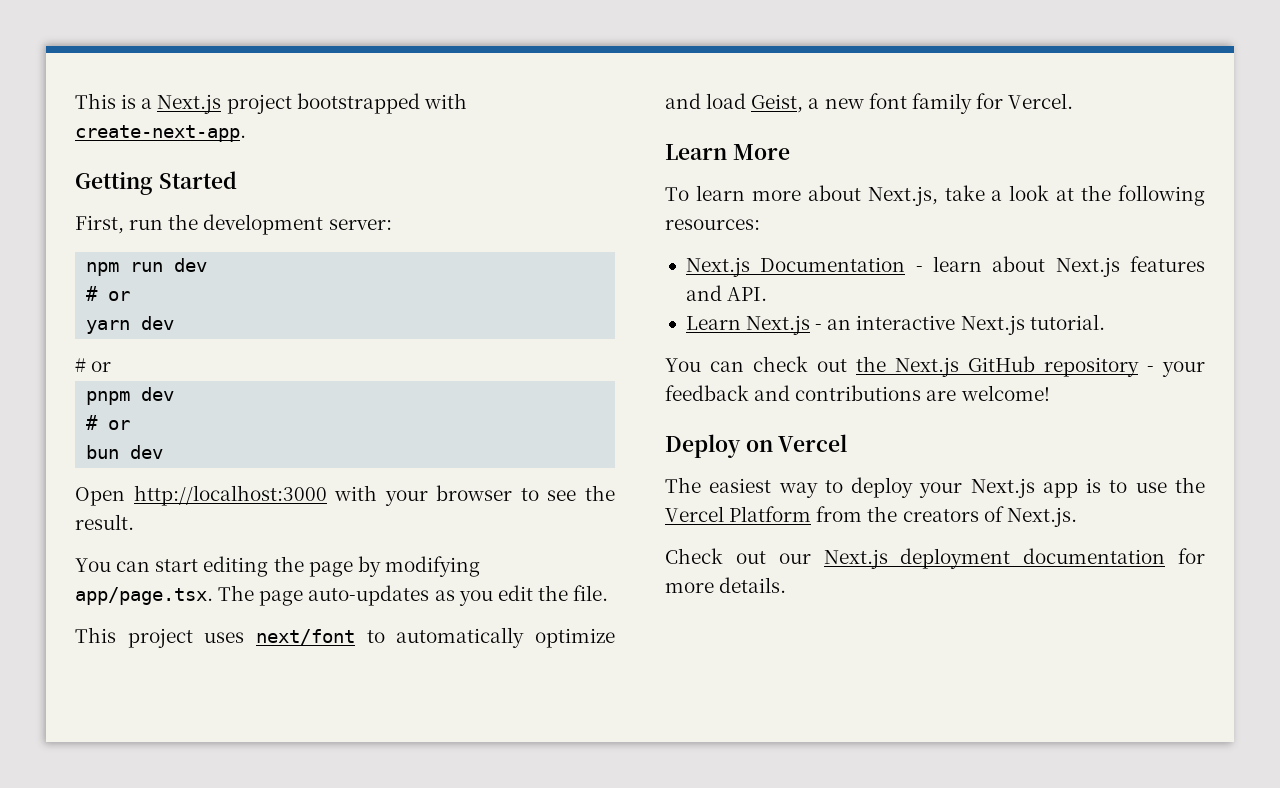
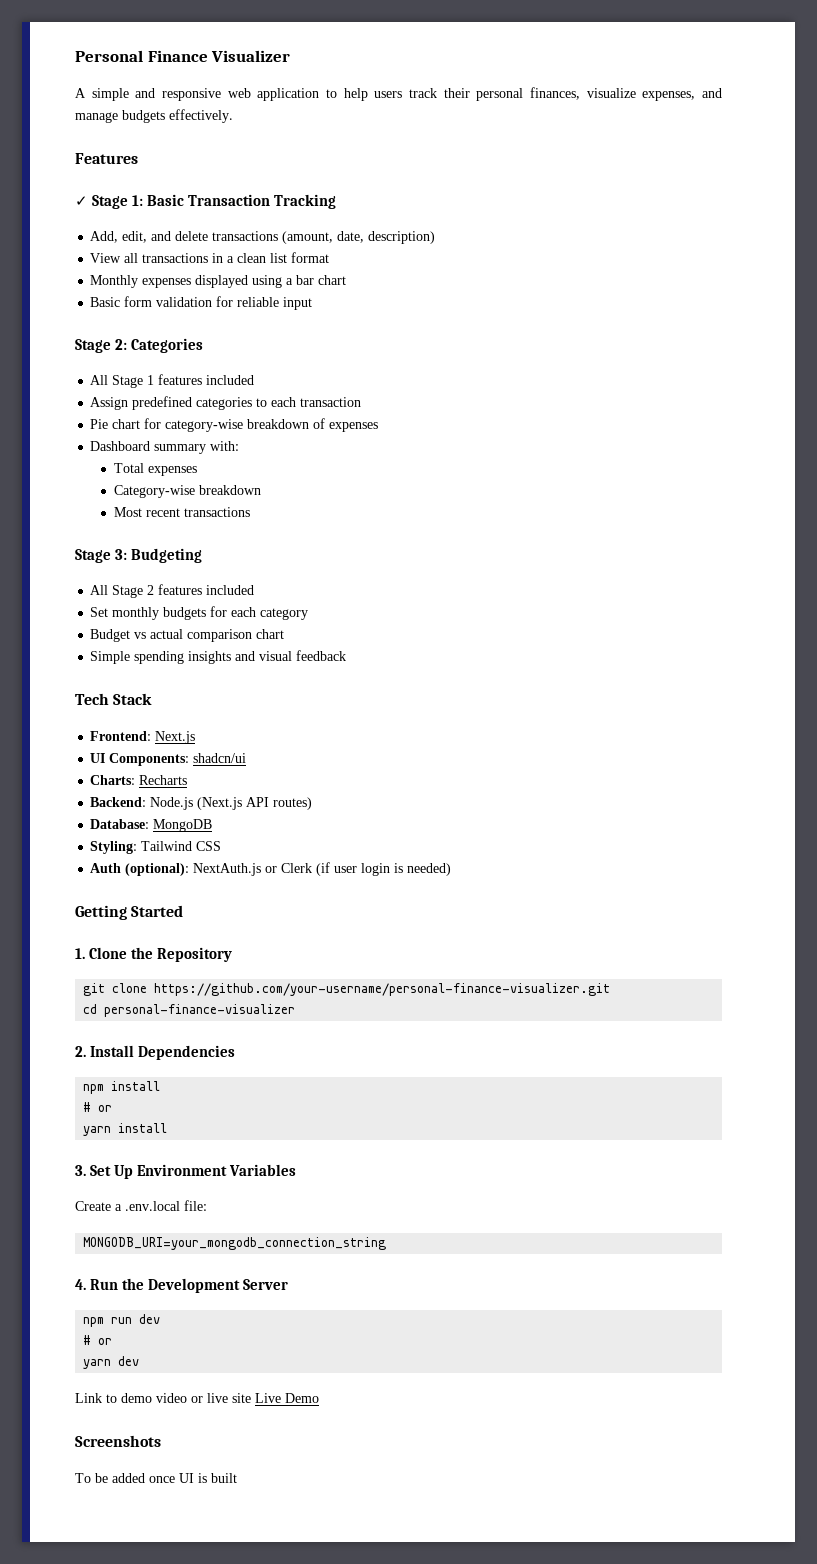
- This is a Next.js project bootstrapped with create-next-app.
+ Personal Finance Visualizer
+ A simple and responsive web application to help users track their personal finances, visualize expenses, and manage budgets effectively.
+ Features
+ ✓ Stage 1: Basic Transaction Tracking
+ Add, edit, and delete transactions (amount, date, description)
+ View all transactions in a clean list format
+ Monthly expenses displayed using a bar chart
+ Basic form validation for reliable input
+ Stage 2: Categories
+ All Stage 1 features included
+ Assign predefined categories to each transaction
+ Pie chart for category-wise breakdown of expenses
+ Dashboard summary with:
+ Total expenses
+ Category-wise breakdown
+ Most recent transactions
+ Stage 3: Budgeting
+ All Stage 2 features included
+ Set monthly budgets for each category
+ Budget vs actual comparison chart
+ Simple spending insights and visual feedback
+ Tech Stack
+ Frontend: Next.js
+ UI Components: shadcn/ui
+ Charts: Recharts
+ Backend: Node.js (Next.js API routes)
+ Database: MongoDB
+ Styling: Tailwind CSS
+ Auth (optional): NextAuth.js or Clerk (if user login is needed)
  Getting Started
- First, run the development server:
+ 1. Clone the Repository
+ git clone https://github.com/your-username/personal-finance-visualizer.git
+ cd personal-finance-visualizer
+ 2. Install Dependencies
+ npm install
+ # or
+ yarn install
+ 3. Set Up Environment Variables
+ Create a .env.local file:
+ MONGODB_URI=your_mongodb_connection_string
+ 4. Run the Development Server
  yarn dev
- # or
- pnpm dev
- # or
- bun dev
- Open http://localhost:3000 with your browser to see the result.
- You can start editing the page by modifying app/page.tsx. The page auto-updates as you edit the file.
- This project uses next/font to automatically optimize and load Geist, a new font family for Vercel.
- Learn More
- To learn more about Next.js, take a look at the following resources:
- Next.js Documentation - learn about Next.js features and API.
- Learn Next.js - an interactive Next.js tutorial.
- You can check out the Next.js GitHub repository - your feedback and contributions are welcome!
- Deploy on Vercel
- The easiest way to deploy your Next.js app is to use the Vercel Platform from the creators of Next.js.
- Check out our Next.js deployment documentation for more details.
+ Link to demo video or live site Live Demo
+ Screenshots
+ To be added once UI is built

